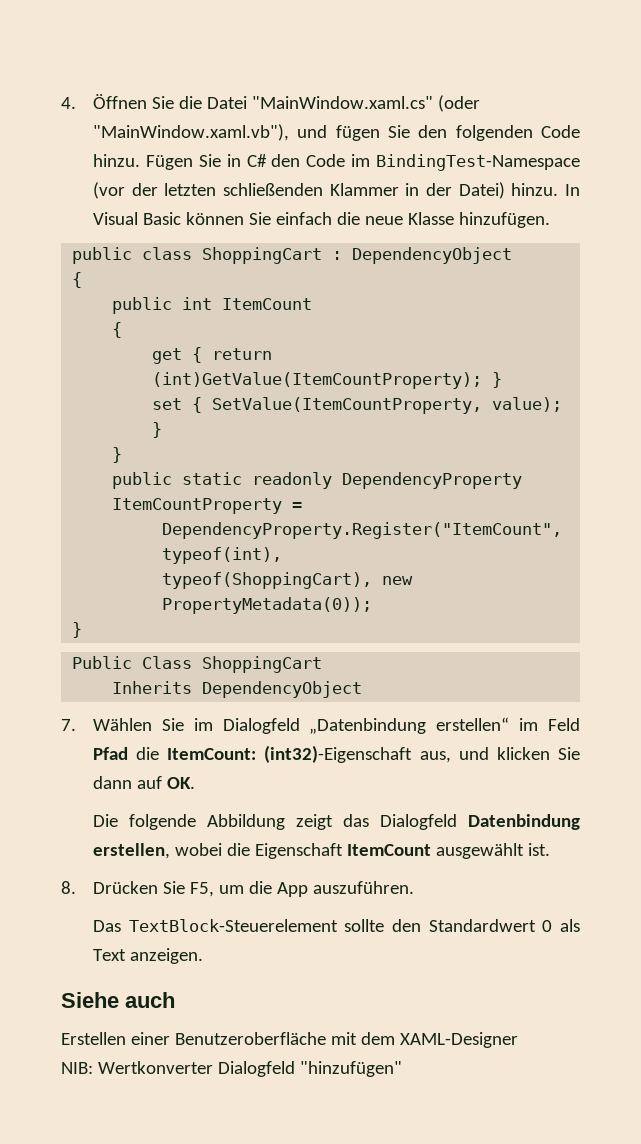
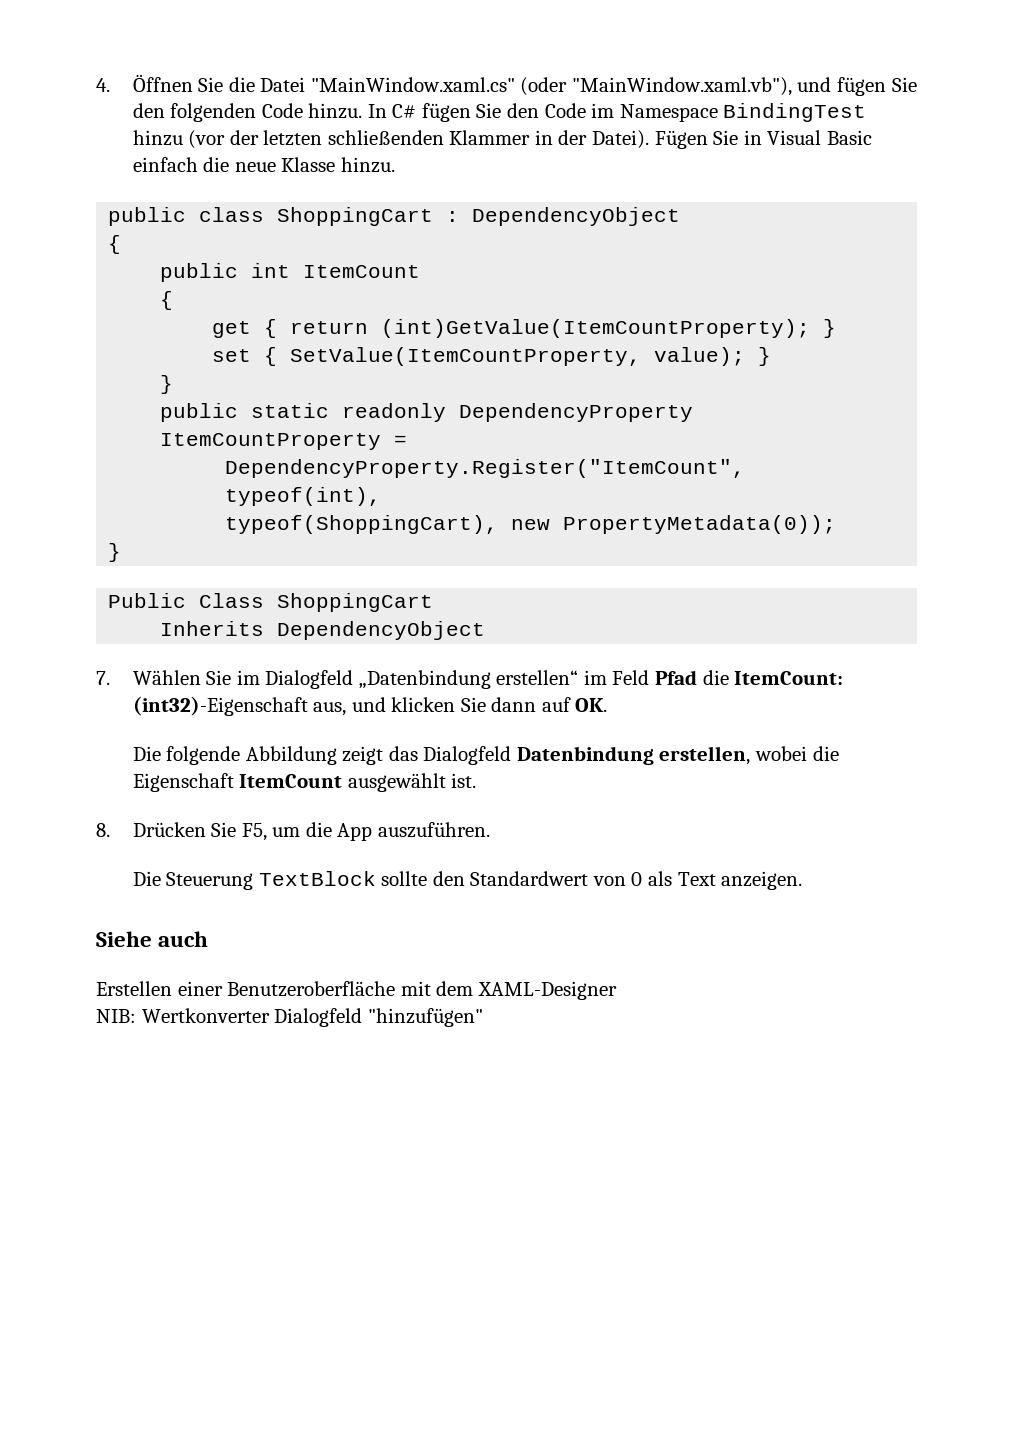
- Fügen Sie in C# den Code im BindingTest-Namespace (vor der letzten schließenden Klammer in der Datei) hinzu. In Visual Basic können Sie einfach die neue Klasse hinzufügen.
+ In C# fügen Sie den Code im Namespace BindingTest hinzu (vor der letzten schließenden Klammer in der Datei). Fügen Sie in Visual Basic einfach die neue Klasse hinzu.
- Das TextBlock-Steuerelement sollte den Standardwert 0 als Text anzeigen.
+ Die Steuerung TextBlock sollte den Standardwert von 0 als Text anzeigen.

